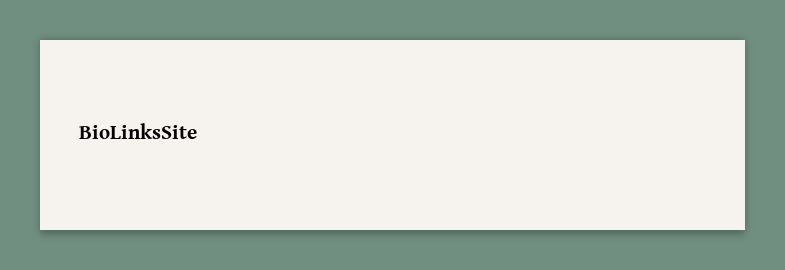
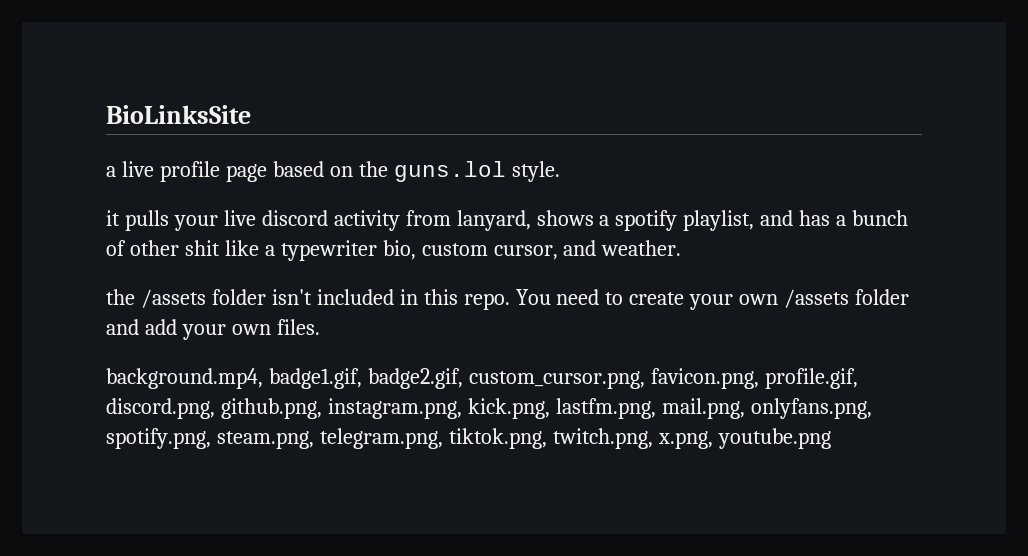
+ a live profile page based on the guns.lol style.
+ it pulls your live discord activity from lanyard, shows a spotify playlist, and has a bunch of other shit like a typewriter bio, custom cursor, and weather.
+ the /assets folder isn't included in this repo. You need to create your own /assets folder and add your own files.
+ background.mp4, badge1.gif, badge2.gif, custom_cursor.png, favicon.png, profile.gif, discord.png, github.png, instagram.png, kick.png, lastfm.png, mail.png, onlyfans.png, spotify.png, steam.png, telegram.png, tiktok.png, twitch.png, x.png, youtube.png

